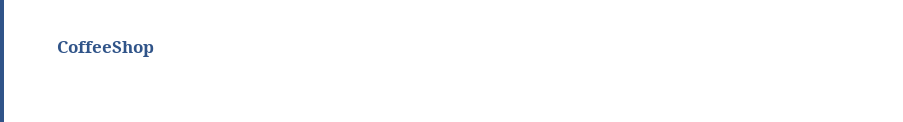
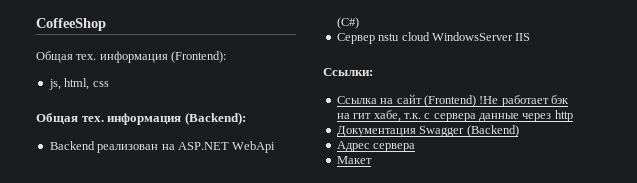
+ Общая тех. информация (Frontend):
+ js, html, css
+ Общая тех. информация (Backend):
+ Backend реализован на ASP.NET WebApi (C#)
+ Сервер nstu cloud WindowsServer IIS
+ Ссылки:
+ Ссылка на сайт (Frontend) !Не работает бэк на гит хабе, т.к. с сервера данные через http
+ Документация Swagger (Backend)
+ Адрес сервера
+ Макет

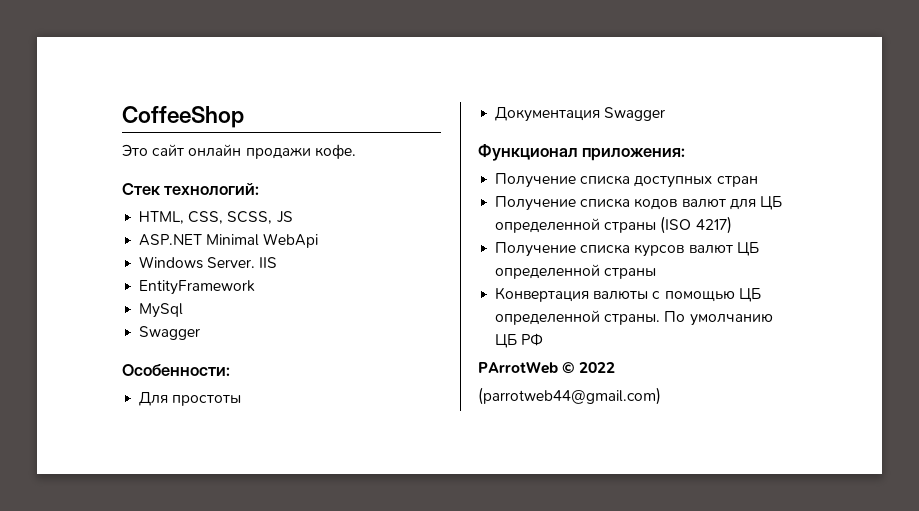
- Общая тех. информация (Frontend):
- js, html, css
- Общая тех. информация (Backend):
- Backend реализован на ASP.NET WebApi (C#)
- Сервер nstu cloud WindowsServer IIS
- Ссылки:
- Ссылка на сайт (Frontend) !Не работает бэк на гит хабе, т.к. с сервера данные через http
- Документация Swagger (Backend)
- Адрес сервера
- Макет
+ Это сайт онлайн продажи кофе.
+ Стек технологий:
+ HTML, CSS, SCSS, JS
+ ASP.NET Minimal WebApi
+ Windows Server. IIS
+ EntityFramework
+ MySql
+ Swagger
+ Особенности:
+ Для простоты
+ Документация Swagger
+ Функционал приложения:
+ Получение списка доступных стран
+ Получение списка кодов валют для ЦБ определенной страны (ISO 4217)
+ Получение списка курсов валют ЦБ определенной страны
+ Конвертация валюты с помощью ЦБ определенной страны. По умолчанию ЦБ РФ
+ PArrotWeb © 2022
+ (parrotweb44@gmail.com)

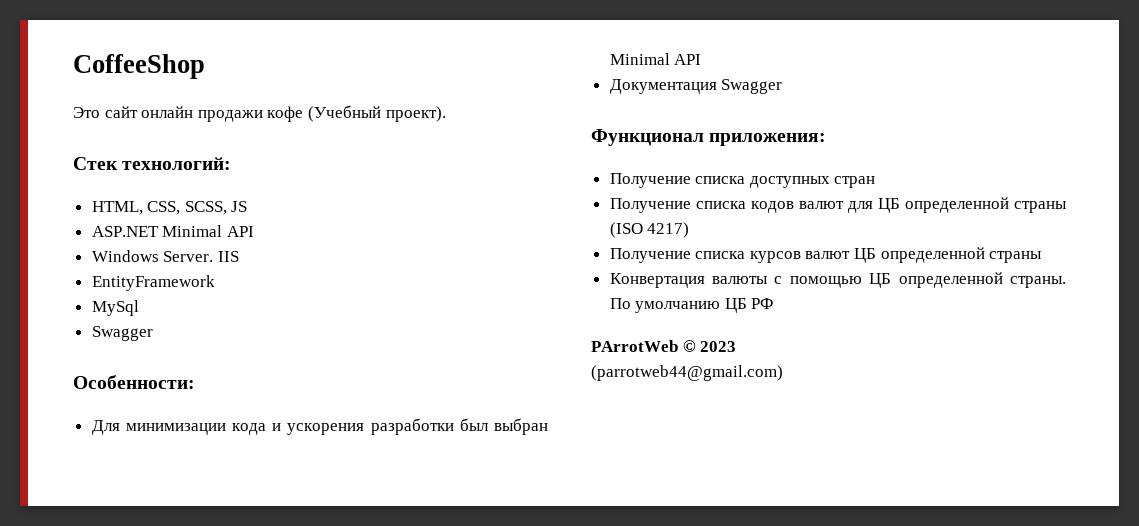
- Это сайт онлайн продажи кофе.
+ Это сайт онлайн продажи кофе (Учебный проект).
- ASP.NET Minimal WebApi
+ ASP.NET Minimal API
- Для простоты
+ Для минимизации кода и ускорения разработки был выбран Minimal API
- PArrotWeb © 2022
+ PArrotWeb © 2023

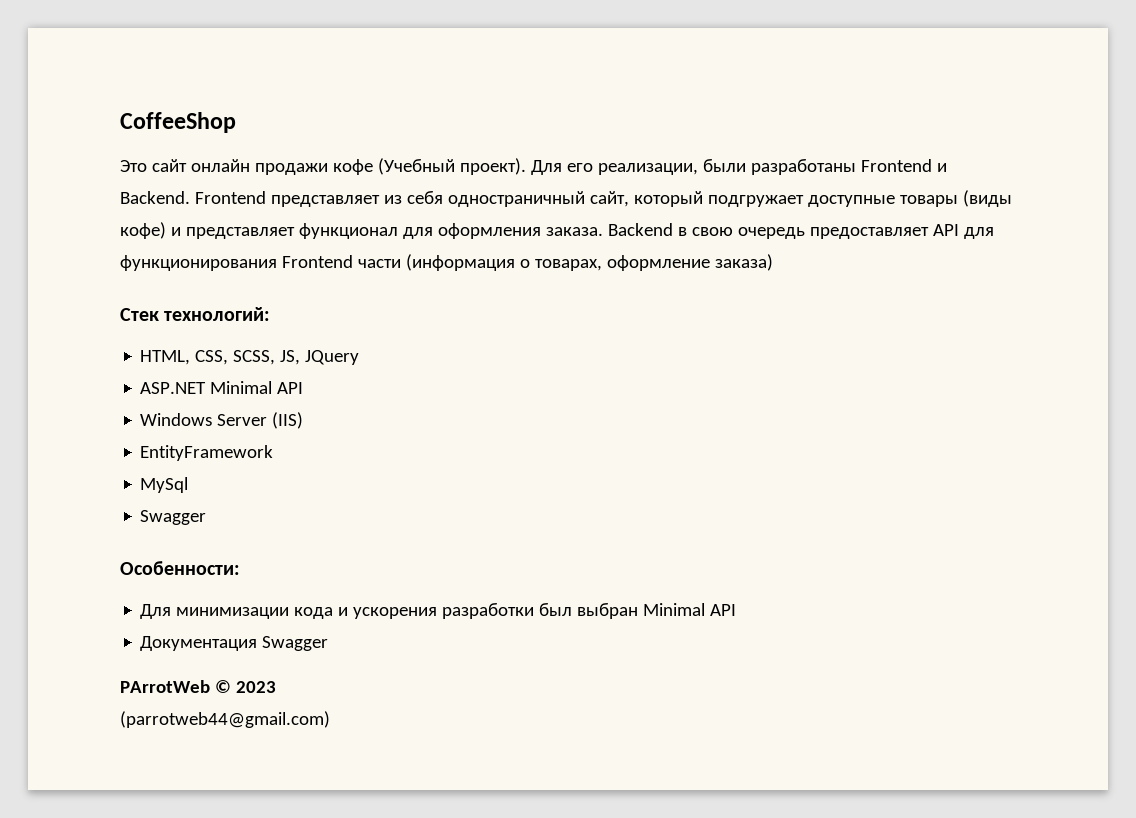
+ Для его реализации, были разработаны Frontend и Backend. Frontend представляет из себя одностраничный сайт, который подгружает доступные товары (виды кофе) и представляет функционал для оформления заказа. Backend в свою очередь предоставляет API для функционирования Frontend части (информация о товарах, оформление заказа)
- HTML, CSS, SCSS, JS
+ HTML, CSS, SCSS, JS, JQuery
- Windows Server. IIS
+ Windows Server (IIS)
- Функционал приложения:
- Получение списка доступных стран
- Получение списка кодов валют для ЦБ определенной страны (ISO 4217)
- Получение списка курсов валют ЦБ определенной страны
- Конвертация валюты с помощью ЦБ определенной страны. По умолчанию ЦБ РФ

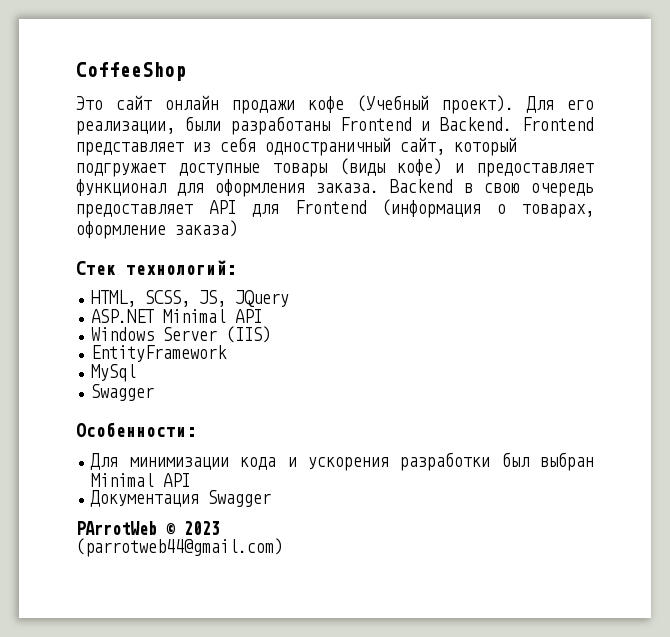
- Frontend представляет из себя одностраничный сайт, который подгружает доступные товары (виды кофе) и представляет функционал для оформления заказа.
+ Frontend представляет из себя одностраничный сайт, который подгружает доступные товары (виды кофе) и предоставляет функционал для оформления заказа.
- Backend в свою очередь предоставляет API для функционирования Frontend части (информация о товарах, оформление заказа)
+ Backend в свою очередь предоставляет API для Frontend (информация о товарах, оформление заказа)
- HTML, CSS, SCSS, JS, JQuery
+ HTML, SCSS, JS, JQuery

